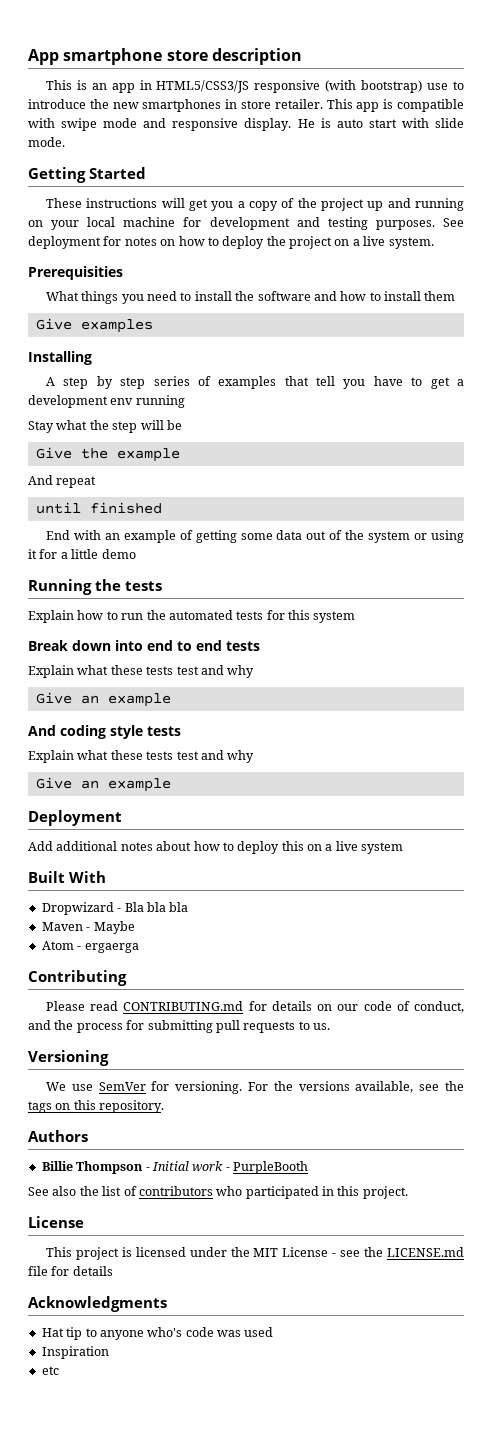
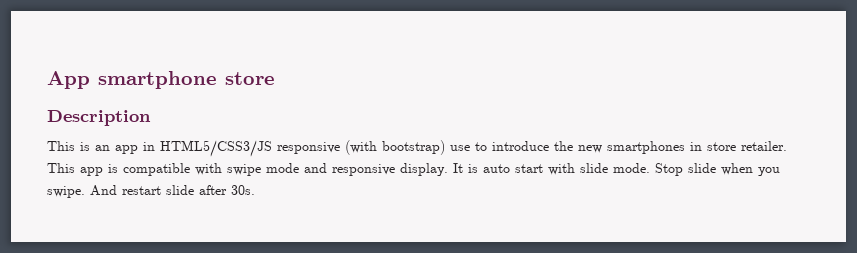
- App smartphone store description
+ App smartphone store
+ Description
- He is auto start with slide mode.
- Getting Started
- These instructions will get you a copy of the project up and running on your local machine for development and testing purposes. See deployment for notes on how to deploy the project on a live system.
- Prerequisities
- What things you need to install the software and how to install them
- Give examples
- Installing
- A step by step series of examples that tell you have to get a development env running
- Stay what the step will be
- Give the example
- And repeat
- until finished
- End with an example of getting some data out of the system or using it for a little demo
- Running the tests
- Explain how to run the automated tests for this system
- Break down into end to end tests
- Explain what these tests test and why
- Give an example
- And coding style tests
- Explain what these tests test and why
- Give an example
- Deployment
- Add additional notes about how to deploy this on a live system
- Built With
- Dropwizard - Bla bla bla
- Maven - Maybe
- Atom - ergaerga
- Contributing
- Please read CONTRIBUTING.md for details on our code of conduct, and the process for submitting pull requests to us.
- Versioning
- We use SemVer for versioning. For the versions available, see the tags on this repository.
- Authors
- Billie Thompson - Initial work - PurpleBooth
- See also the list of contributors who participated in this project.
- License
- This project is licensed under the MIT License - see the LICENSE.md file for details
- Acknowledgments
- Hat tip to anyone who's code was used
- Inspiration
- etc
+ It is auto start with slide mode. Stop slide when you swipe. And restart slide after 30s.

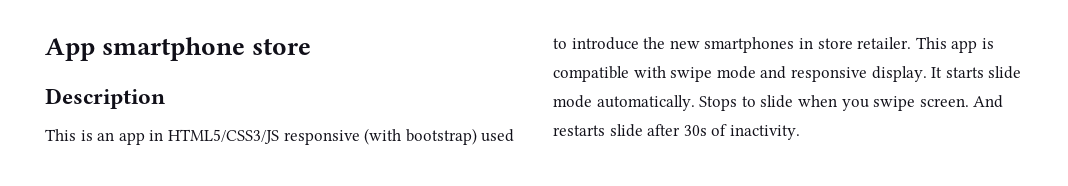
- This is an app in HTML5/CSS3/JS responsive (with bootstrap) use to introduce the new smartphones in store retailer.
+ This is an app in HTML5/CSS3/JS responsive (with bootstrap) used to introduce the new smartphones in store retailer.
- It is auto start with slide mode. Stop slide when you swipe. And restart slide after 30s.
+ It starts slide mode automatically. Stops to slide when you swipe screen. And restarts slide after 30s of inactivity.

